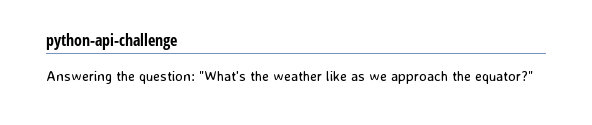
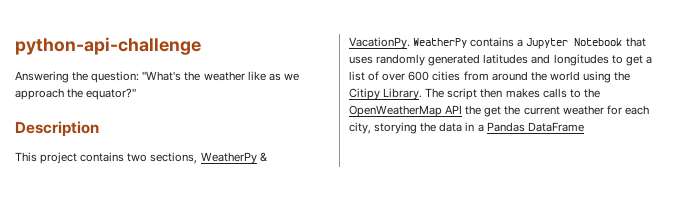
+ Description
+ This project contains two sections, WeatherPy & VacationPy. WeatherPy contains a Jupyter Notebook that uses randomly generated latitudes and longitudes to get a list of over 600 cities from around the world using the Citipy Library. The script then makes calls to the OpenWeatherMap API the get the current weather for each city, storying the data in a Pandas DataFrame

